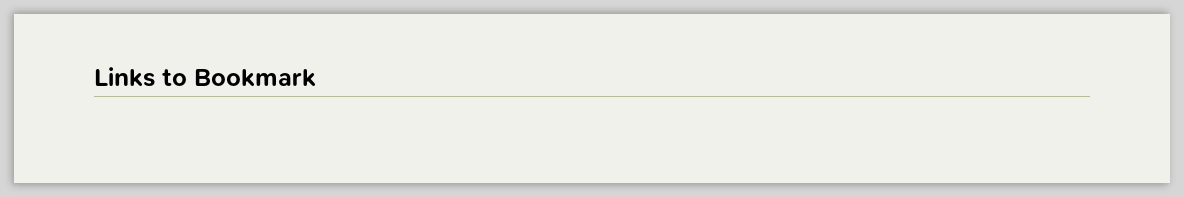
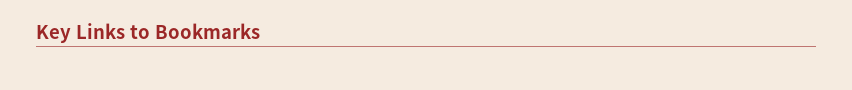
- Links to Bookmark
+ Key Links to Bookmarks

